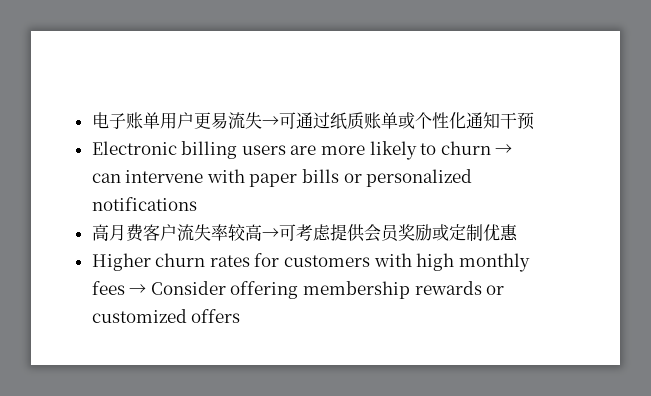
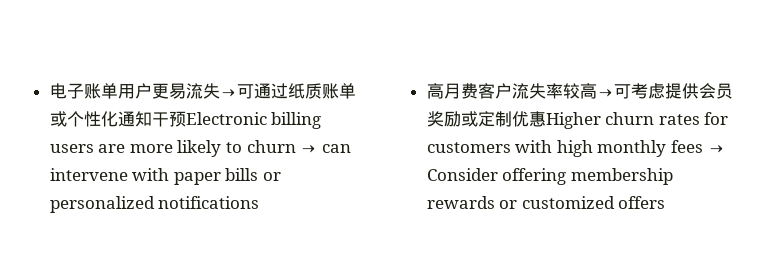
- 电子账单用户更易流失→可通过纸质账单或个性化通知干预
- Electronic billing users are more likely to churn → can intervene with paper bills or personalized notifications
+ 电子账单用户更易流失→可通过纸质账单或个性化通知干预Electronic billing users are more likely to churn → can intervene with paper bills or personalized notifications
- 高月费客户流失率较高→可考虑提供会员奖励或定制优惠
- Higher churn rates for customers with high monthly fees → Consider offering membership rewards or customized offers
+ 高月费客户流失率较高→可考虑提供会员奖励或定制优惠Higher churn rates for customers with high monthly fees → Consider offering membership rewards or customized offers

